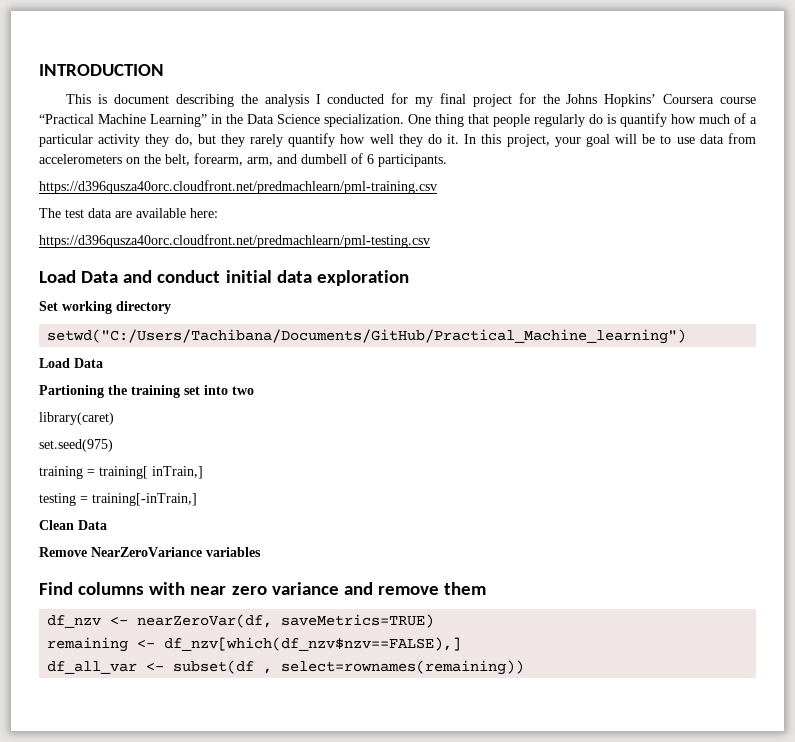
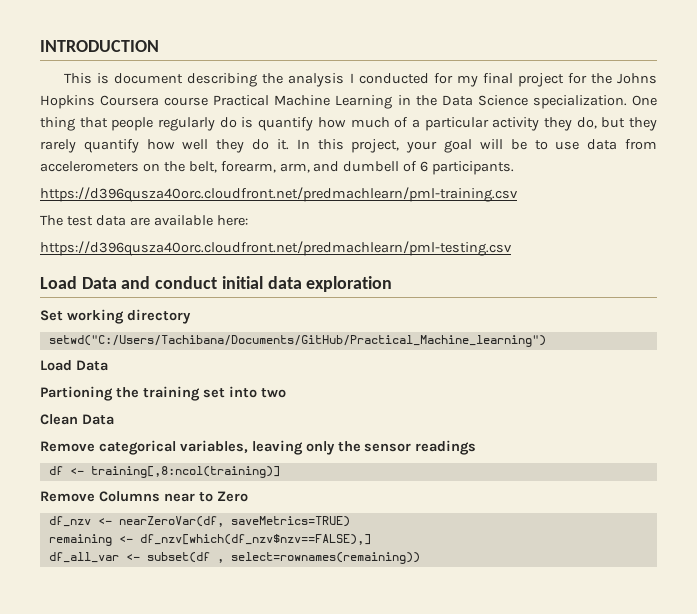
- This is document describing the analysis I conducted for my final project for the Johns Hopkins’ Coursera course “Practical Machine Learning” in the Data Science specialization.
+ This is document describing the analysis I conducted for my final project for the Johns Hopkins Coursera course Practical Machine Learning in the Data Science specialization.
- library(caret)
- set.seed(975)
- training = training[ inTrain,]
- testing = training[-inTrain,]
  Clean Data
- Remove NearZeroVariance variables
- Find columns with near zero variance and remove them
+ Remove categorical variables, leaving only the sensor readings
+ df <- training[,8:ncol(training)]
+ Remove Columns near to Zero

